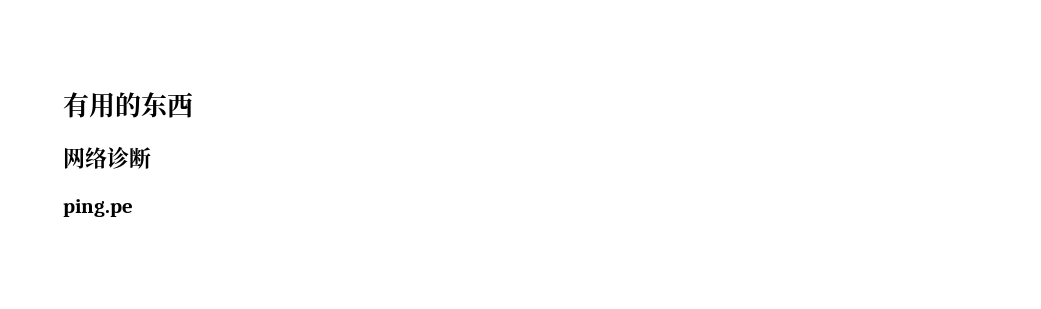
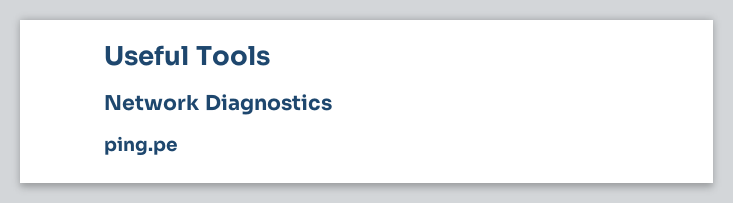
- 有用的东西
- 网络诊断
+ Useful Tools
+ Network Diagnostics

